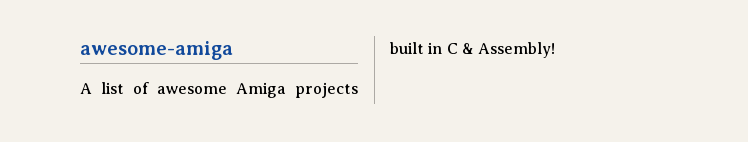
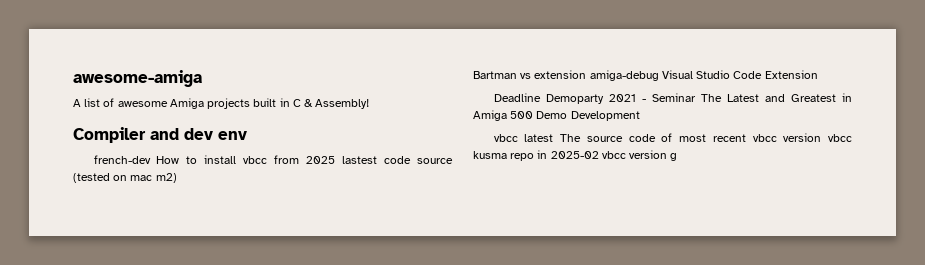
+ Compiler and dev env
+ french-dev How to install vbcc from 2025 lastest code source (tested on mac m2)
+ Bartman vs extension amiga-debug Visual Studio Code Extension
+ Deadline Demoparty 2021 - Seminar The Latest and Greatest in Amiga 500 Demo Development
+ vbcc latest The source code of most recent vbcc version vbcc kusma repo in 2025-02 vbcc version g

